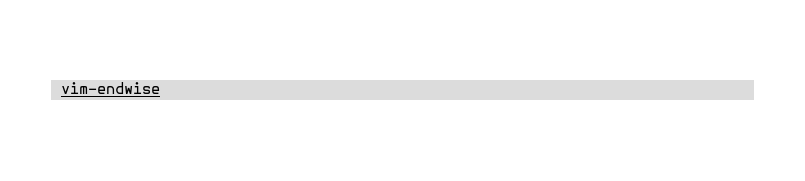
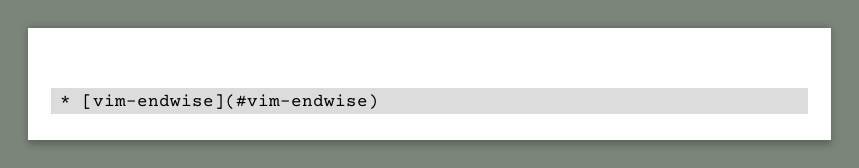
- vim-endwise
+ * [vim-endwise](#vim-endwise)

